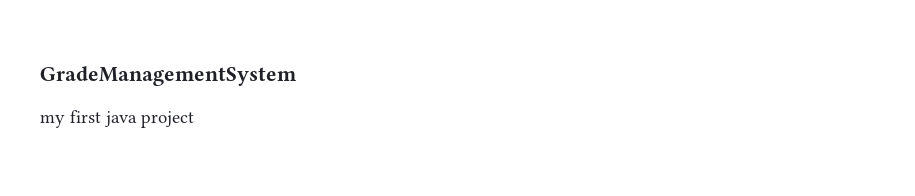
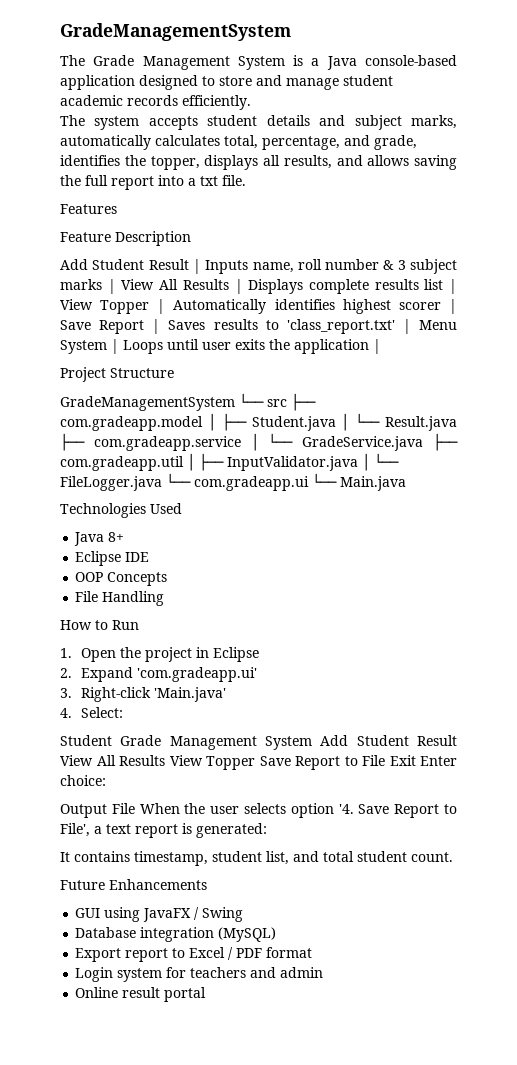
- my first java project
+ The Grade Management System is a Java console-based application designed to store and manage student academic records efficiently.
+ The system accepts student details and subject marks, automatically calculates total, percentage, and grade, identifies the topper, displays all results, and allows saving the full report into a txt file.
+ Features
+ Feature Description
+ Add Student Result | Inputs name, roll number & 3 subject marks | View All Results | Displays complete results list | View Topper | Automatically identifies highest scorer | Save Report | Saves results to 'class_report.txt' | Menu System | Loops until user exits the application |
+ Project Structure
+ GradeManagementSystem └── src ├── com.gradeapp.model │ ├── Student.java │ └── Result.java ├── com.gradeapp.service │ └── GradeService.java ├── com.gradeapp.util │ ├── InputValidator.java │ └── FileLogger.java └── com.gradeapp.ui └── Main.java
+ Technologies Used
+ Java 8+
+ Eclipse IDE
+ OOP Concepts
+ File Handling
+ How to Run
+ 1. Open the project in Eclipse
+ 2. Expand 'com.gradeapp.ui'
+ 3. Right-click 'Main.java'
+ 4. Select:
+ Student Grade Management System Add Student Result View All Results View Topper Save Report to File Exit Enter choice:
+ Output File When the user selects option '4. Save Report to File', a text report is generated:
+ It contains timestamp, student list, and total student count.
+ Future Enhancements
+ GUI using JavaFX / Swing
+ Database integration (MySQL)
+ Export report to Excel / PDF format
+ Login system for teachers and admin
+ Online result portal

